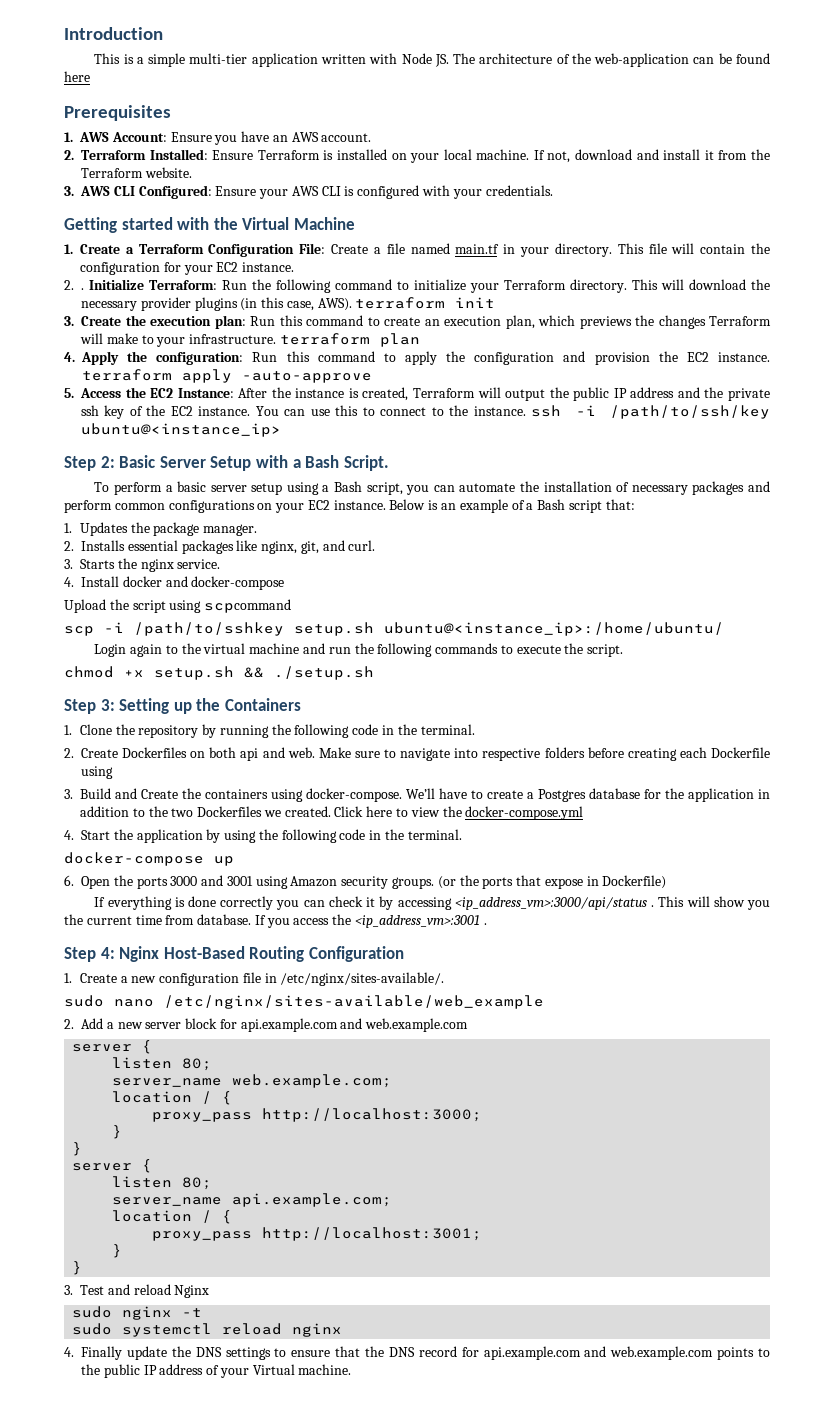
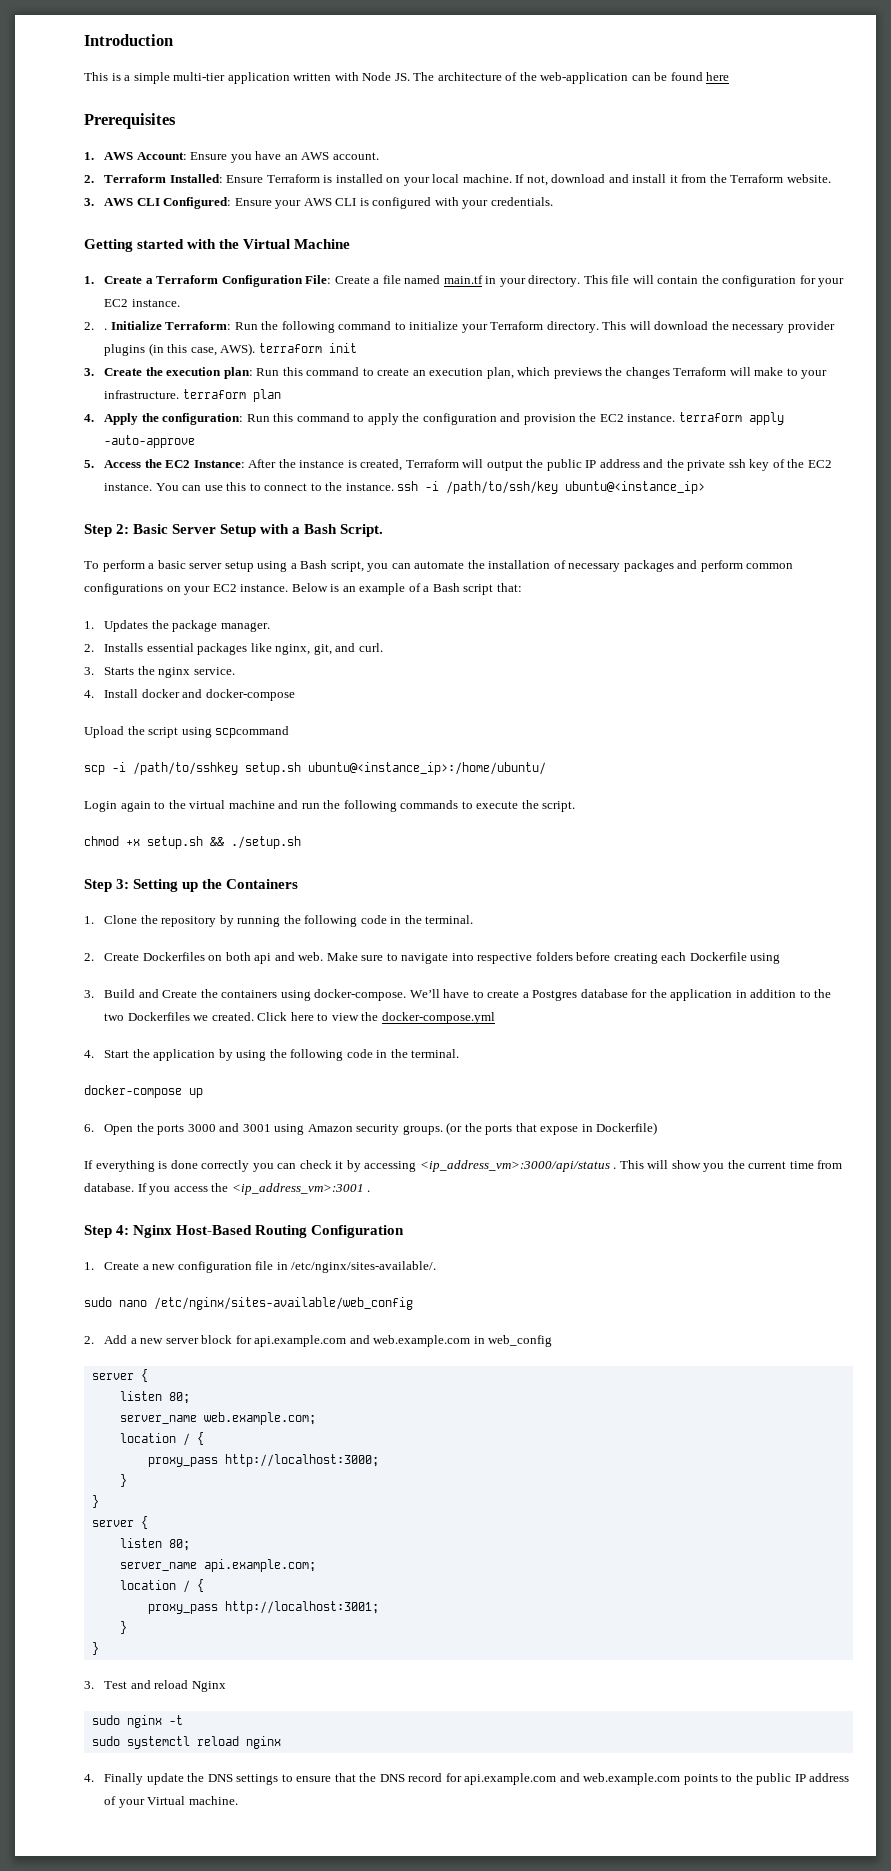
- sudo nano /etc/nginx/sites-available/web_example
+ sudo nano /etc/nginx/sites-available/web_config
- 2. Add a new server block for api.example.com and web.example.com
+ 2. Add a new server block for api.example.com and web.example.com in web_config

